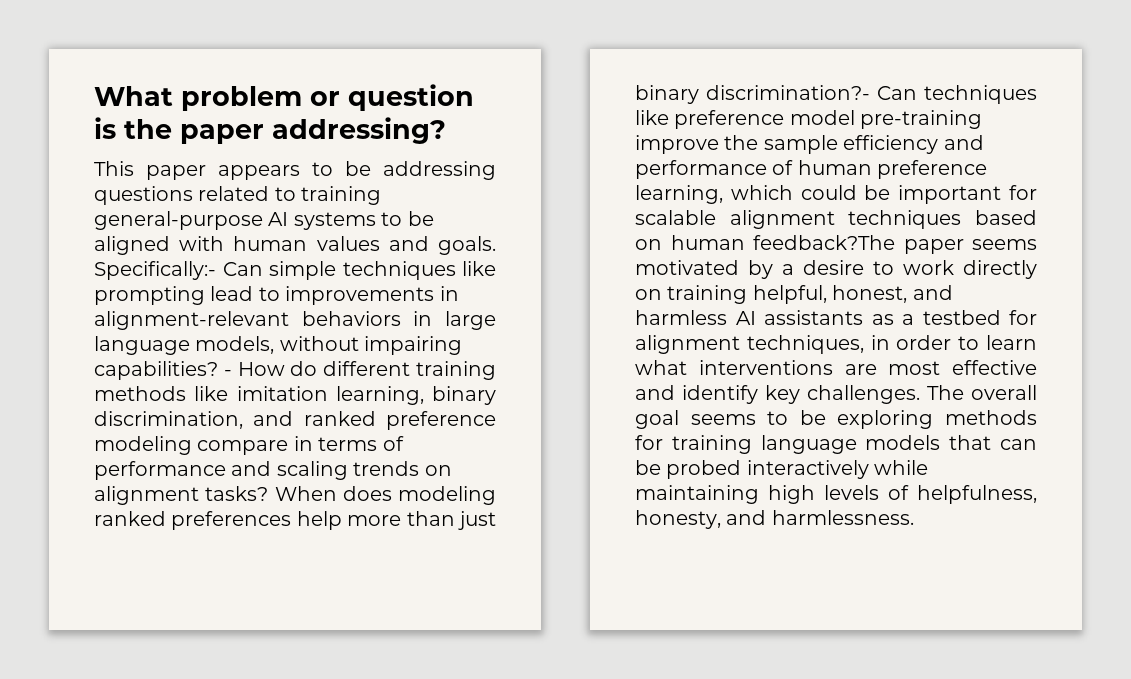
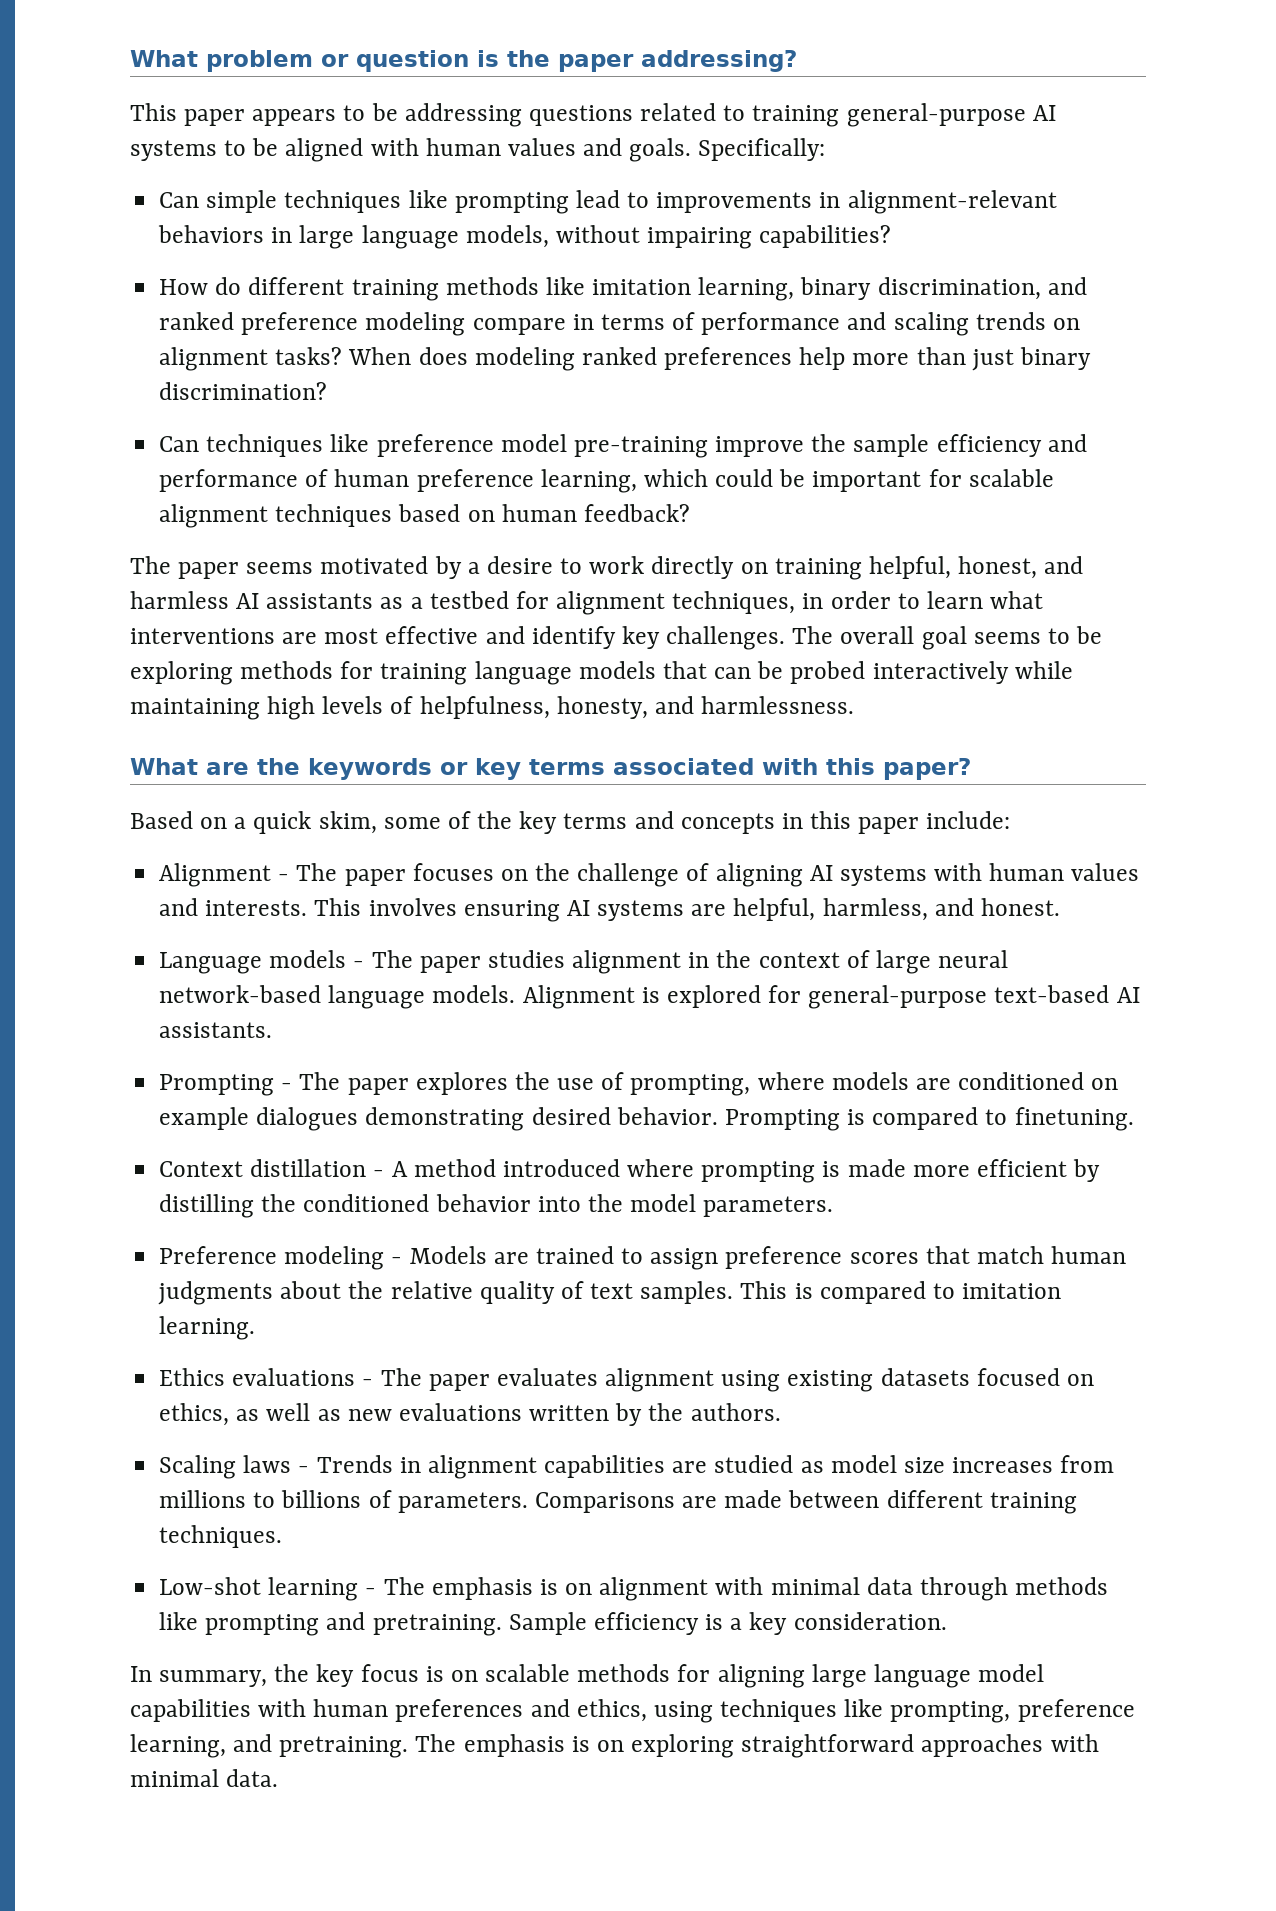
- Specifically:- Can simple techniques like prompting lead to improvements in alignment-relevant behaviors in large language models, without impairing capabilities? - How do different training methods like imitation learning, binary discrimination, and ranked preference modeling compare in terms of performance and scaling trends on alignment tasks?
+ Specifically:
+ Can simple techniques like prompting lead to improvements in alignment-relevant behaviors in large language models, without impairing capabilities?
+ How do different training methods like imitation learning, binary discrimination, and ranked preference modeling compare in terms of performance and scaling trends on alignment tasks?
- When does modeling ranked preferences help more than just binary discrimination?- Can techniques like preference model pre-training improve the sample efficiency and performance of human preference learning, which could be important for scalable alignment techniques based on human feedback?The paper seems motivated by a desire to work directly on training helpful, honest, and harmless AI assistants as a testbed for alignment techniques, in order to learn what interventions are most effective and identify key challenges.
+ When does modeling ranked preferences help more than just binary discrimination?
+ Can techniques like preference model pre-training improve the sample efficiency and performance of human preference learning, which could be important for scalable alignment techniques based on human feedback?
+ The paper seems motivated by a desire to work directly on training helpful, honest, and harmless AI assistants as a testbed for alignment techniques, in order to learn what interventions are most effective and identify key challenges.
+ What are the keywords or key terms associated with this paper?
+ Based on a quick skim, some of the key terms and concepts in this paper include:
+ Alignment - The paper focuses on the challenge of aligning AI systems with human values and interests. This involves ensuring AI systems are helpful, harmless, and honest.
+ Language models - The paper studies alignment in the context of large neural network-based language models. Alignment is explored for general-purpose text-based AI assistants.
+ Prompting - The paper explores the use of prompting, where models are conditioned on example dialogues demonstrating desired behavior. Prompting is compared to finetuning.
+ Context distillation - A method introduced where prompting is made more efficient by distilling the conditioned behavior into the model parameters.
+ Preference modeling - Models are trained to assign preference scores that match human judgments about the relative quality of text samples. This is compared to imitation learning.
+ Ethics evaluations - The paper evaluates alignment using existing datasets focused on ethics, as well as new evaluations written by the authors.
+ Scaling laws - Trends in alignment capabilities are studied as model size increases from millions to billions of parameters. Comparisons are made between different training techniques.
+ Low-shot learning - The emphasis is on alignment with minimal data through methods like prompting and pretraining. Sample efficiency is a key consideration.
+ In summary, the key focus is on scalable methods for aligning large language model capabilities with human preferences and ethics, using techniques like prompting, preference learning, and pretraining. The emphasis is on exploring straightforward approaches with minimal data.

